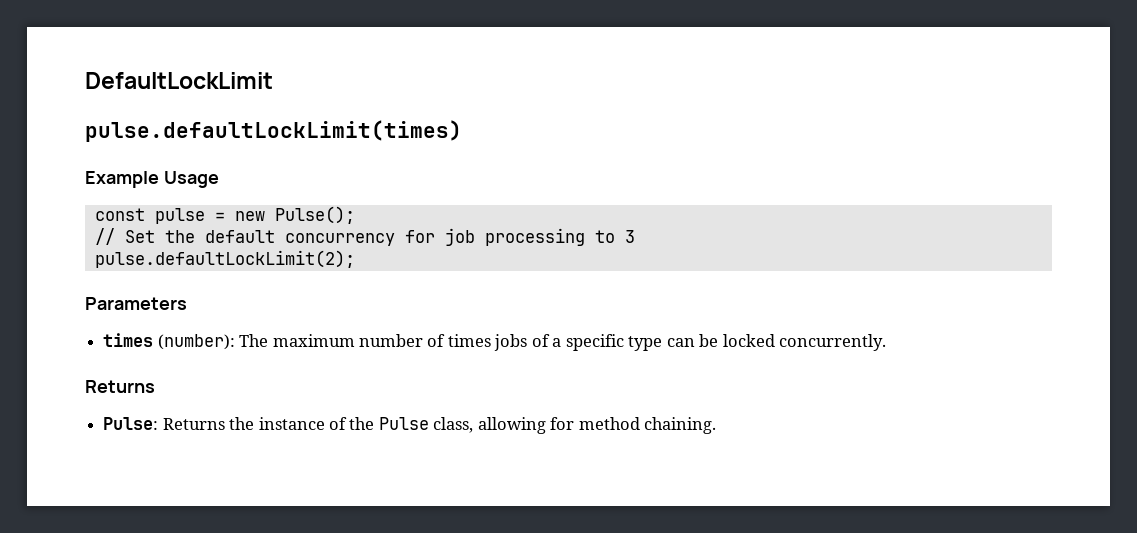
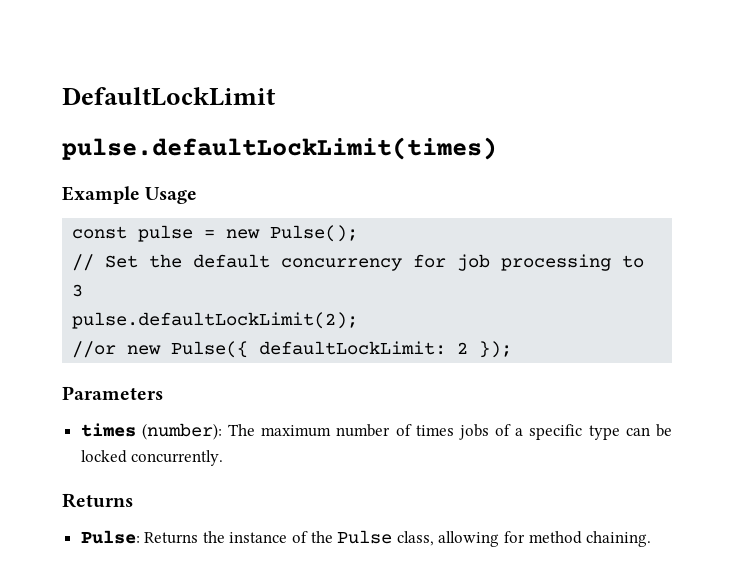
+ //or new Pulse({ defaultLockLimit: 2 });

